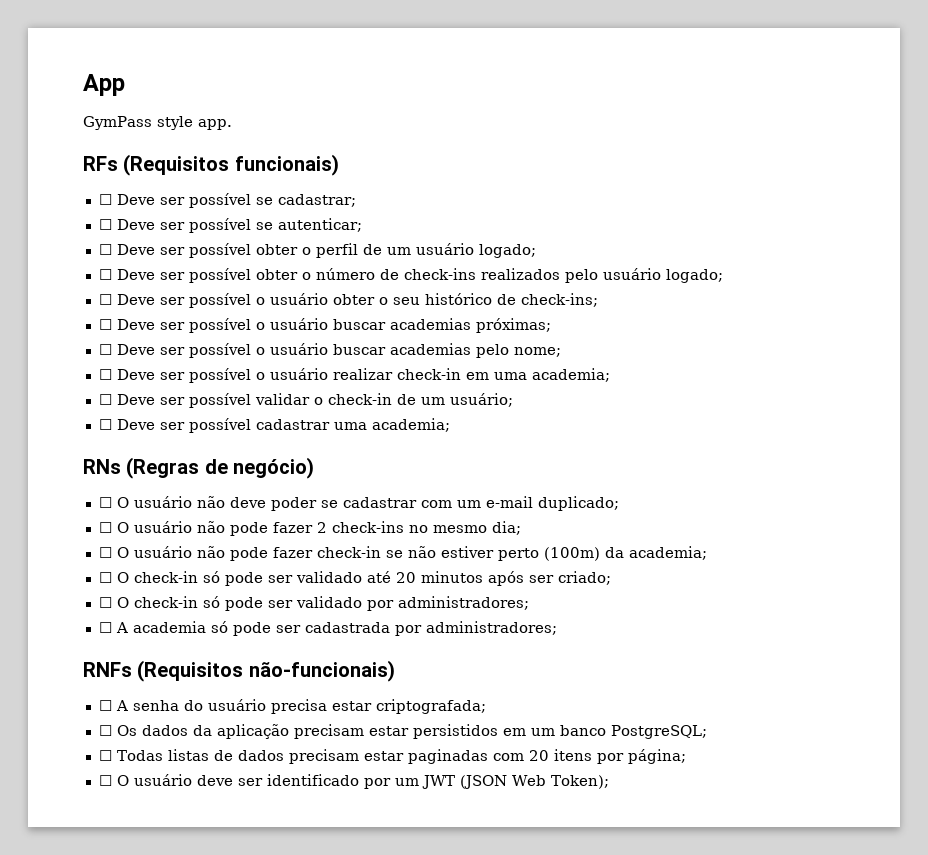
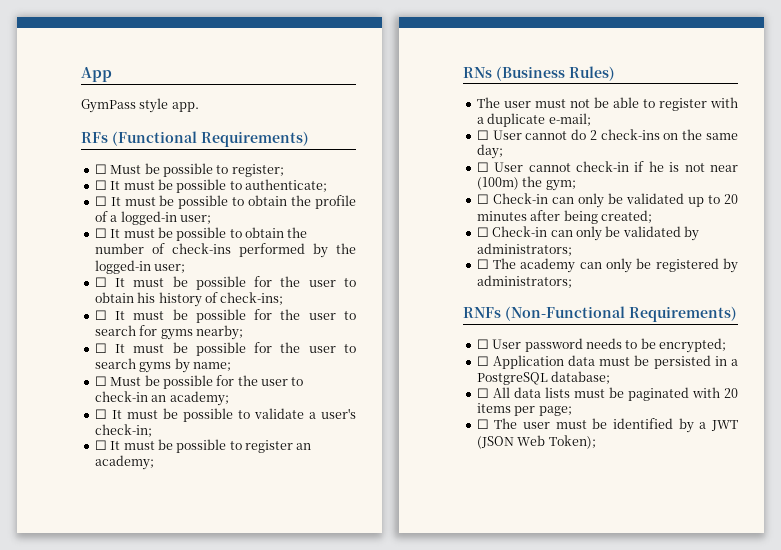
- RFs (Requisitos funcionais)
- ☐ Deve ser possível se cadastrar;
- ☐ Deve ser possível se autenticar;
- ☐ Deve ser possível obter o perfil de um usuário logado;
- ☐ Deve ser possível obter o número de check-ins realizados pelo usuário logado;
- ☐ Deve ser possível o usuário obter o seu histórico de check-ins;
- ☐ Deve ser possível o usuário buscar academias próximas;
- ☐ Deve ser possível o usuário buscar academias pelo nome;
- ☐ Deve ser possível o usuário realizar check-in em uma academia;
- ☐ Deve ser possível validar o check-in de um usuário;
- ☐ Deve ser possível cadastrar uma academia;
- RNs (Regras de negócio)
- ☐ O usuário não deve poder se cadastrar com um e-mail duplicado;
- ☐ O usuário não pode fazer 2 check-ins no mesmo dia;
- ☐ O usuário não pode fazer check-in se não estiver perto (100m) da academia;
- ☐ O check-in só pode ser validado até 20 minutos após ser criado;
- ☐ O check-in só pode ser validado por administradores;
- ☐ A academia só pode ser cadastrada por administradores;
- RNFs (Requisitos não-funcionais)
- ☐ A senha do usuário precisa estar criptografada;
- ☐ Os dados da aplicação precisam estar persistidos em um banco PostgreSQL;
- ☐ Todas listas de dados precisam estar paginadas com 20 itens por página;
- ☐ O usuário deve ser identificado por um JWT (JSON Web Token);
+ RFs (Functional Requirements)
+ ☐ Must be possible to register;
+ ☐ It must be possible to authenticate;
+ ☐ It must be possible to obtain the profile of a logged-in user;
+ ☐ It must be possible to obtain the number of check-ins performed by the logged-in user;
+ ☐ It must be possible for the user to obtain his history of check-ins;
+ ☐ It must be possible for the user to search for gyms nearby;
+ ☐ It must be possible for the user to search gyms by name;
+ ☐ Must be possible for the user to check-in an academy;
+ ☐ It must be possible to validate a user's check-in;
+ ☐ It must be possible to register an academy;
+ RNs (Business Rules)
+ The user must not be able to register with a duplicate e-mail;
+ ☐ User cannot do 2 check-ins on the same day;
+ ☐ User cannot check-in if he is not near (100m) the gym;
+ ☐ Check-in can only be validated up to 20 minutes after being created;
+ ☐ Check-in can only be validated by administrators;
+ ☐ The academy can only be registered by administrators;
+ RNFs (Non-Functional Requirements)
+ ☐ User password needs to be encrypted;
+ ☐ Application data must be persisted in a PostgreSQL database;
+ ☐ All data lists must be paginated with 20 items per page;
+ ☐ The user must be identified by a JWT (JSON Web Token);

